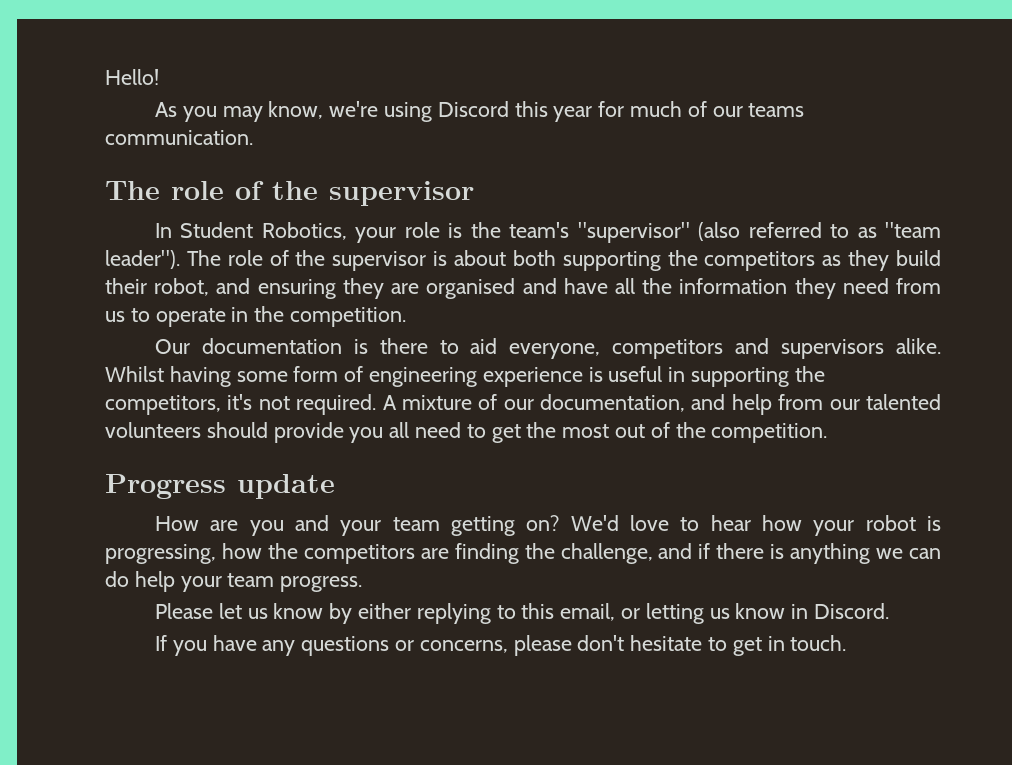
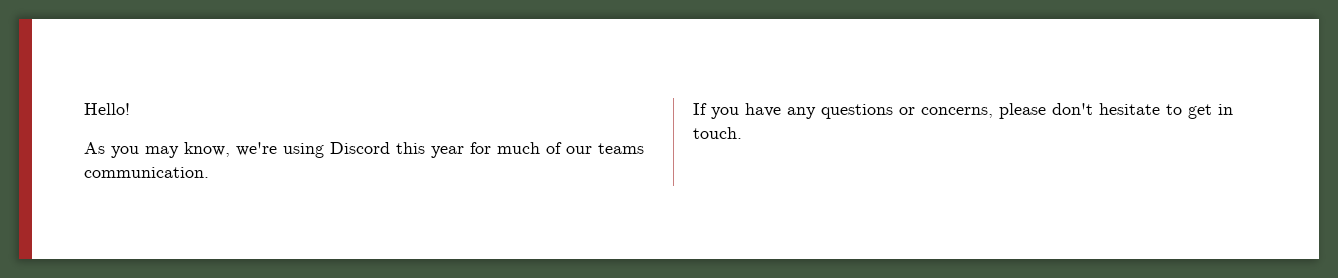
  As you may know, we're using Discord this year for much of our teams communication.
- The role of the supervisor
- In Student Robotics, your role is the team's "supervisor" (also referred to as "team leader"). The role of the supervisor is about both supporting the competitors as they build their robot, and ensuring they are organised and have all the information they need from us to operate in the competition.
- Our documentation is there to aid everyone, competitors and supervisors alike. Whilst having some form of engineering experience is useful in supporting the competitors, it's not required. A mixture of our documentation, and help from our talented volunteers should provide you all need to get the most out of the competition.
- Progress update
- How are you and your team getting on? We'd love to hear how your robot is progressing, how the competitors are finding the challenge, and if there is anything we can do help your team progress.
- Please let us know by either replying to this email, or letting us know in Discord.

